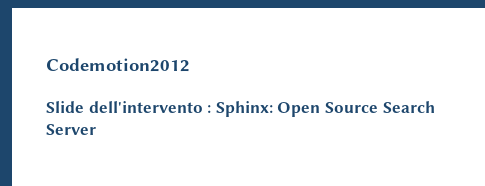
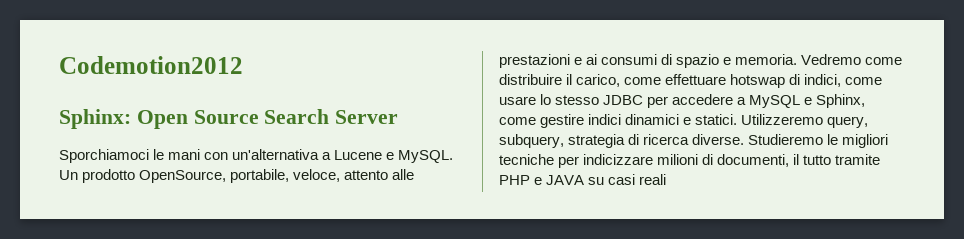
- Slide dell'intervento : Sphinx: Open Source Search Server
+ Sphinx: Open Source Search Server
+ Sporchiamoci le mani con un'alternativa a Lucene e MySQL. Un prodotto OpenSource, portabile, veloce, attento alle prestazioni e ai consumi di spazio e memoria. Vedremo come distribuire il carico, come effettuare hotswap di indici, come usare lo stesso JDBC per accedere a MySQL e Sphinx, come gestire indici dinamici e statici. Utilizzeremo query, subquery, strategia di ricerca diverse. Studieremo le migliori tecniche per indicizzare milioni di documenti, il tutto tramite PHP e JAVA su casi reali

